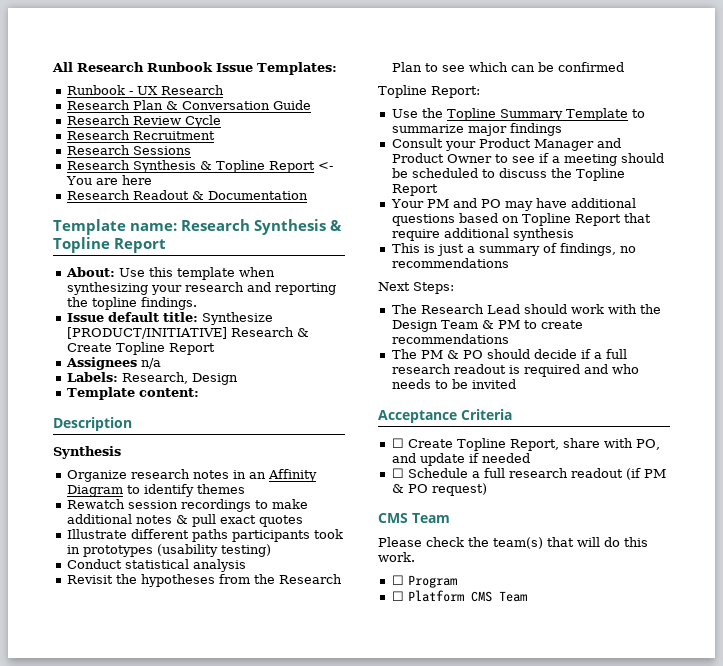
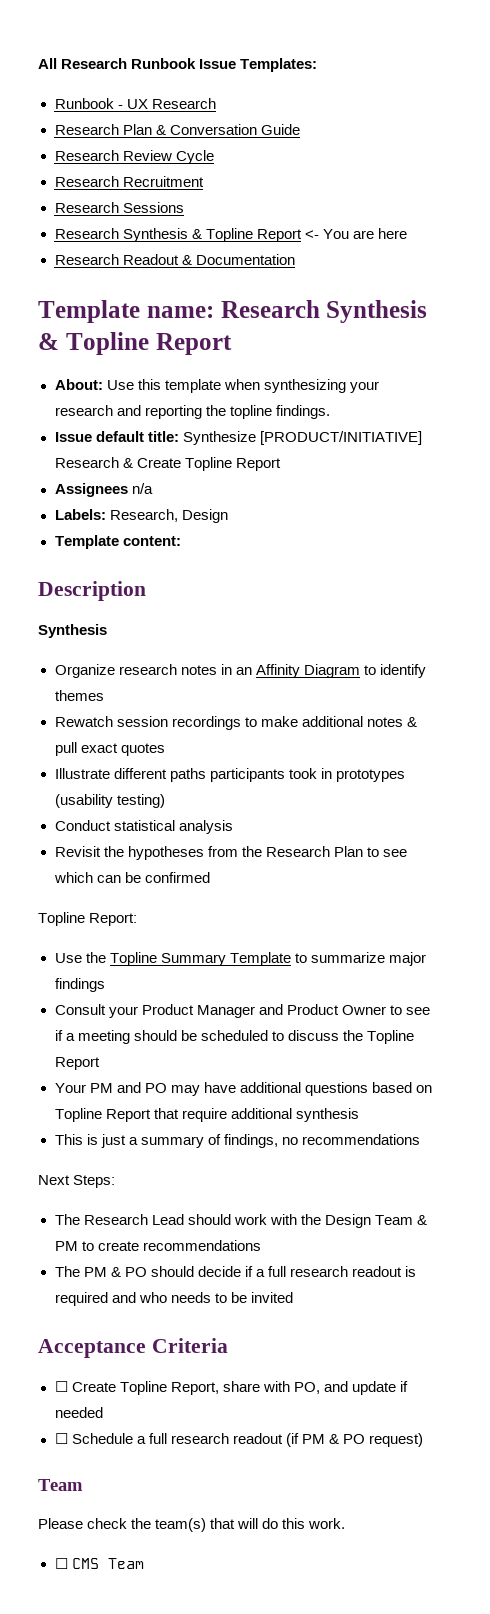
  ☐ Schedule a full research readout (if PM & PO request)
- CMS Team
+ Team
- ☐ Program
- ☐ Platform CMS Team
+ ☐ CMS Team

